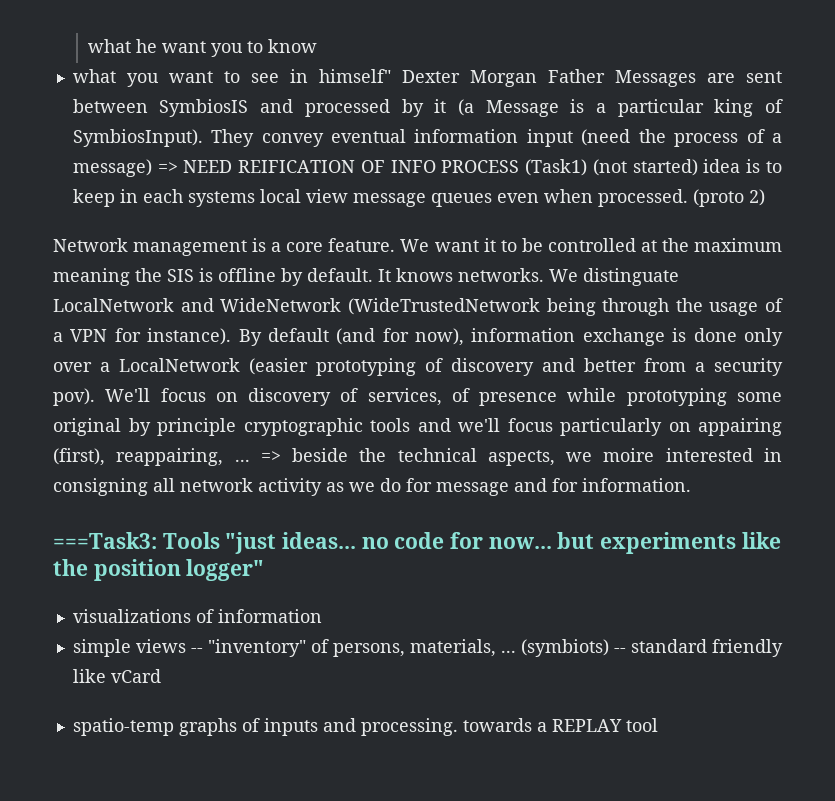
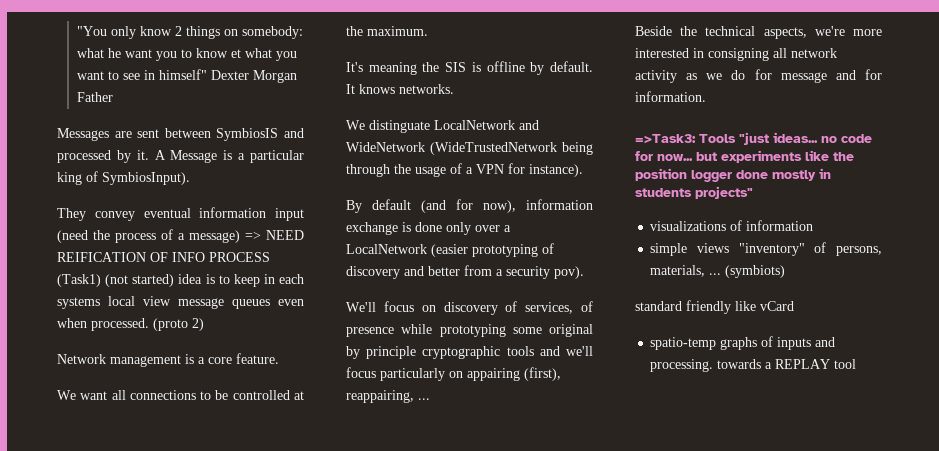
+ "You only know 2 things on somebody:
- what he want you to know
- what you want to see in himself" Dexter Morgan Father Messages are sent between SymbiosIS and processed by it (a Message is a particular king of SymbiosInput). They convey eventual information input (need the process of a message) => NEED REIFICATION OF INFO PROCESS (Task1) (not started) idea is to keep in each systems local view message queues even when processed.
+ what he want you to know et what you want to see in himself" Dexter Morgan Father
+ Messages are sent between SymbiosIS and processed by it. A Message is a particular king of SymbiosInput).
+ They convey eventual information input (need the process of a message) => NEED REIFICATION OF INFO PROCESS (Task1) (not started) idea is to keep in each systems local view message queues even when processed.
- Network management is a core feature. We want it to be controlled at the maximum meaning the SIS is offline by default.
+ Network management is a core feature.
+ We want all connections to be controlled at the maximum.
+ It's meaning the SIS is offline by default.
- It knows networks. We distinguate LocalNetwork and WideNetwork (WideTrustedNetwork being through the usage of a VPN for instance). By default (and for now), information exchange is done only over a LocalNetwork (easier prototyping of discovery and better from a security pov). We'll focus on discovery of services, of presence while prototyping some original by principle cryptographic tools and we'll focus particularly on appairing (first), reappairing, ... => beside the technical aspects, we moire interested in consigning all network activity as we do for message and for information.
+ It knows networks.
+ We distinguate LocalNetwork and WideNetwork (WideTrustedNetwork being through the usage of a VPN for instance).
+ By default (and for now), information exchange is done only over a LocalNetwork (easier prototyping of discovery and better from a security pov).
+ We'll focus on discovery of services, of presence while prototyping some original by principle cryptographic tools and we'll focus particularly on appairing (first), reappairing, ...
+ Beside the technical aspects, we're more interested in consigning all network activity as we do for message and for information.
- ===Task3: Tools "just ideas... no code for now... but experiments like the position logger"
+ =>Task3: Tools "just ideas... no code for now... but experiments like the position logger done mostly in students projects"
- simple views -- "inventory" of persons, materials, ...
+ simple views "inventory" of persons, materials, ...
- (symbiots) -- standard friendly like vCard
+ (symbiots)
+ standard friendly like vCard

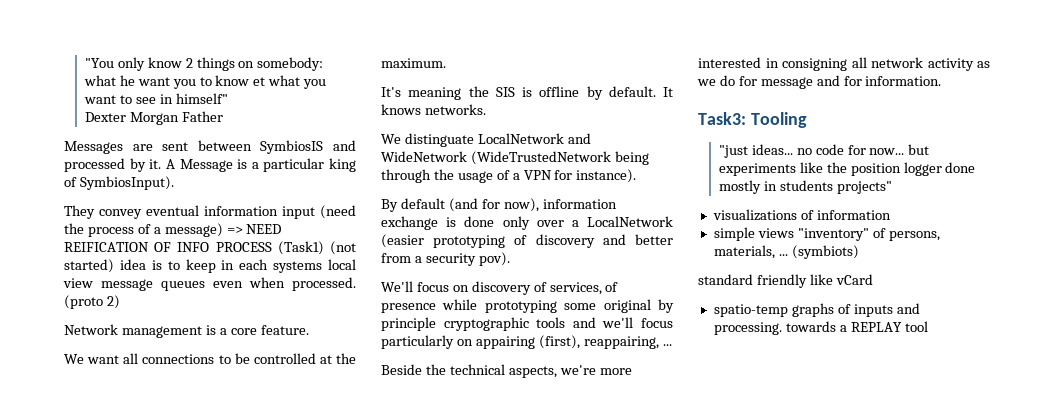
- "You only know 2 things on somebody: what he want you to know et what you want to see in himself" Dexter Morgan Father
+ "You only know 2 things on somebody: what he want you to know et what you want to see in himself"
+ Dexter Morgan Father
- =>Task3: Tools "just ideas... no code for now... but experiments like the position logger done mostly in students projects"
+ Task3: Tooling
+ "just ideas... no code for now... but experiments like the position logger done mostly in students projects"

